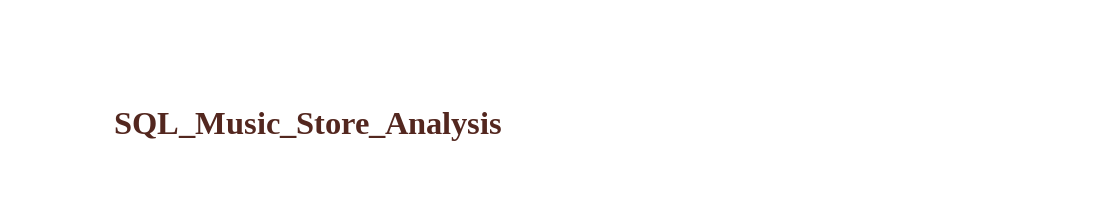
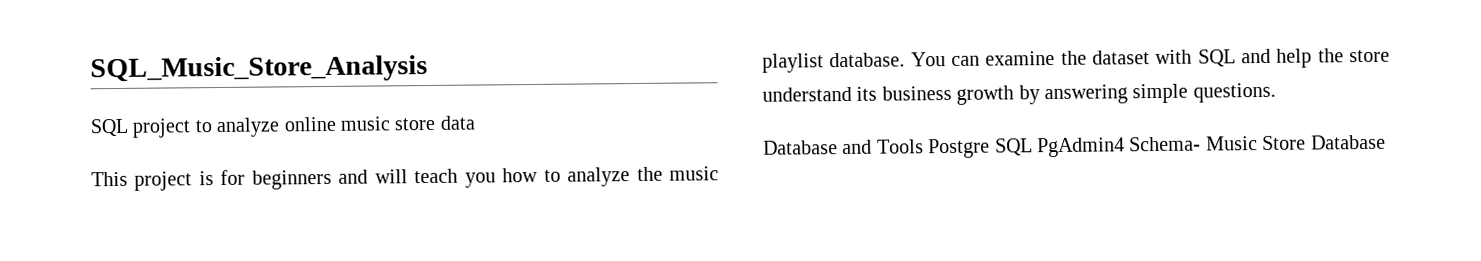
+ SQL project to analyze online music store data
+ This project is for beginners and will teach you how to analyze the music playlist database. You can examine the dataset with SQL and help the store understand its business growth by answering simple questions.
+ Database and Tools Postgre SQL PgAdmin4 Schema- Music Store Database

